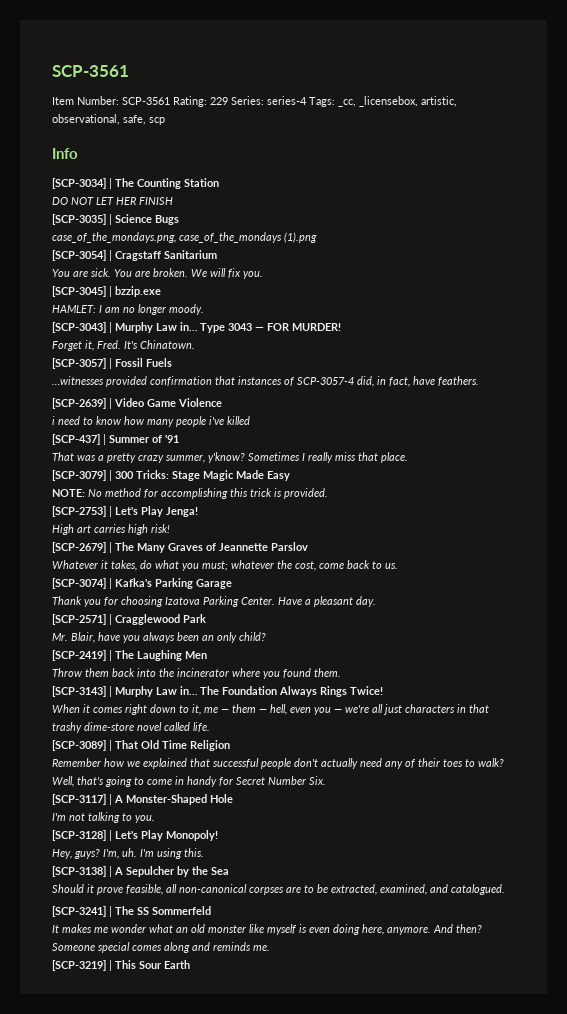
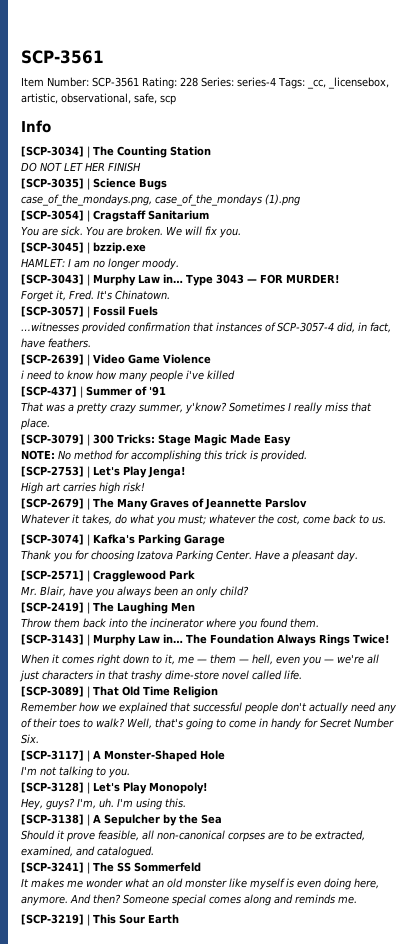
- Item Number: SCP-3561 Rating: 229 Series: series-4 Tags: _cc, _licensebox, artistic, observational, safe, scp
+ Item Number: SCP-3561 Rating: 228 Series: series-4 Tags: _cc, _licensebox, artistic, observational, safe, scp

